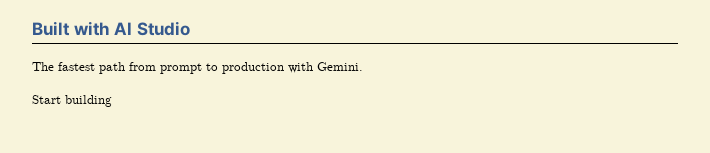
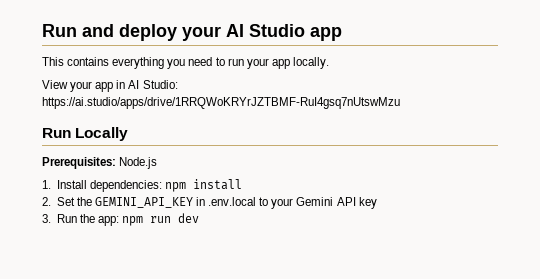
- Built with AI Studio
- The fastest path from prompt to production with Gemini.
- Start building
+ Run and deploy your AI Studio app
+ This contains everything you need to run your app locally.
+ View your app in AI Studio: https://ai.studio/apps/drive/1RRQWoKRYrJZTBMF-RuI4gsq7nUtswMzu
+ Run Locally
+ Prerequisites: Node.js
+ 1. Install dependencies: npm install
+ 2. Set the GEMINI_API_KEY in .env.local to your Gemini API key
+ 3. Run the app: npm run dev

